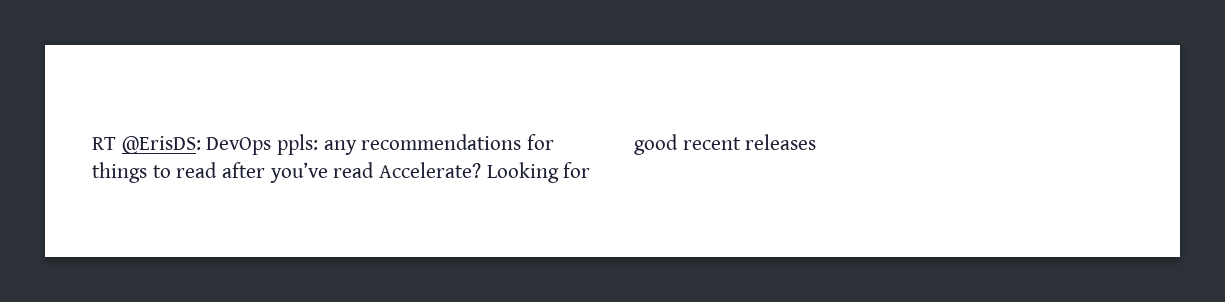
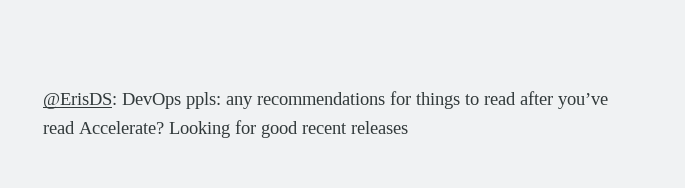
- RT @ErisDS: DevOps ppls: any recommendations for things to read after you’ve read Accelerate?
+ @ErisDS: DevOps ppls: any recommendations for things to read after you’ve read Accelerate?

